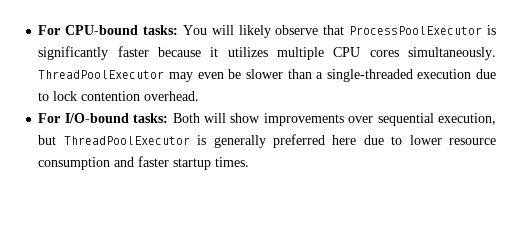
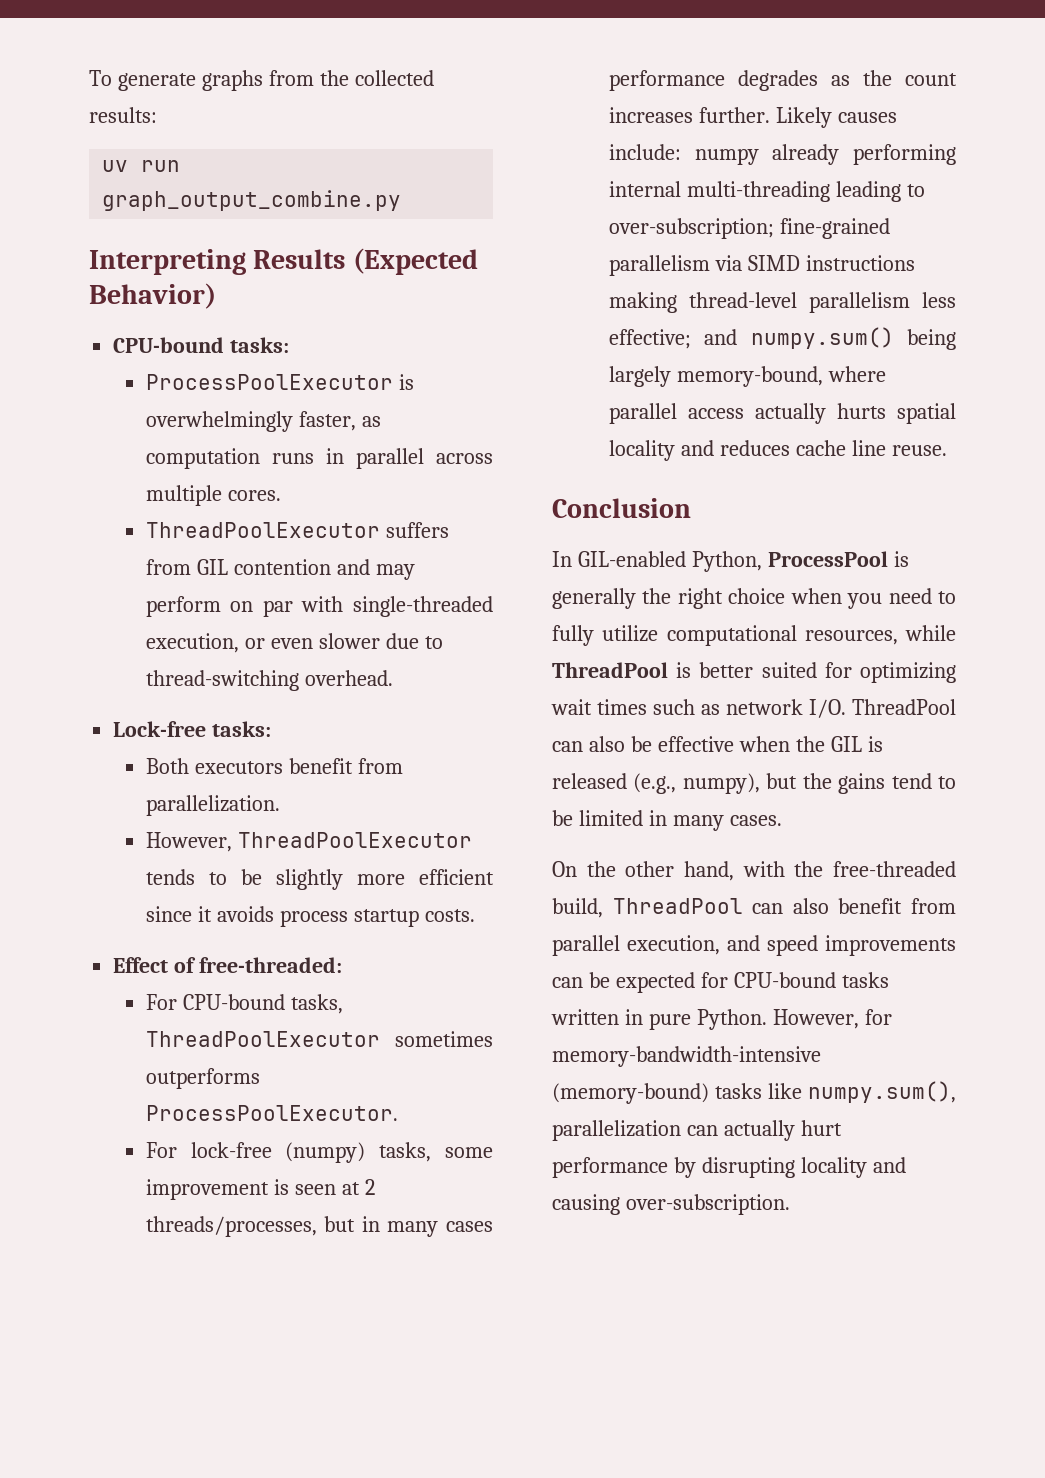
- For CPU-bound tasks: You will likely observe that ProcessPoolExecutor is significantly faster because it utilizes multiple CPU cores simultaneously. ThreadPoolExecutor may even be slower than a single-threaded execution due to lock contention overhead.
- For I/O-bound tasks: Both will show improvements over sequential execution, but ThreadPoolExecutor is generally preferred here due to lower resource consumption and faster startup times.
+ To generate graphs from the collected results:
+ uv run graph_output_combine.py
+ Interpreting Results (Expected Behavior)
+ CPU-bound tasks:
+ ProcessPoolExecutor is overwhelmingly faster, as computation runs in parallel across multiple cores.
+ ThreadPoolExecutor suffers from GIL contention and may perform on par with single-threaded execution, or even slower due to thread-switching overhead.
+ Lock-free tasks:
+ Both executors benefit from parallelization.
+ However, ThreadPoolExecutor tends to be slightly more efficient since it avoids process startup costs.
+ Effect of free-threaded:
+ For CPU-bound tasks, ThreadPoolExecutor sometimes outperforms ProcessPoolExecutor.
+ For lock-free (numpy) tasks, some improvement is seen at 2 threads/processes, but in many cases performance degrades as the count increases further. Likely causes include: numpy already performing internal multi-threading leading to over-subscription; fine-grained parallelism via SIMD instructions making thread-level parallelism less effective; and numpy.sum() being largely memory-bound, where parallel access actually hurts spatial locality and reduces cache line reuse.
+ Conclusion
+ In GIL-enabled Python, ProcessPool is generally the right choice when you need to fully utilize computational resources, while ThreadPool is better suited for optimizing wait times such as network I/O. ThreadPool can also be effective when the GIL is released (e.g., numpy), but the gains tend to be limited in many cases.
+ On the other hand, with the free-threaded build, ThreadPool can also benefit from parallel execution, and speed improvements can be expected for CPU-bound tasks written in pure Python. However, for memory-bandwidth-intensive (memory-bound) tasks like numpy.sum(), parallelization can actually hurt performance by disrupting locality and causing over-subscription.

